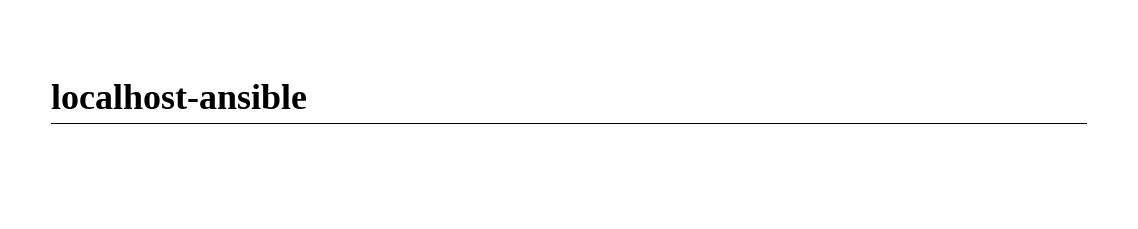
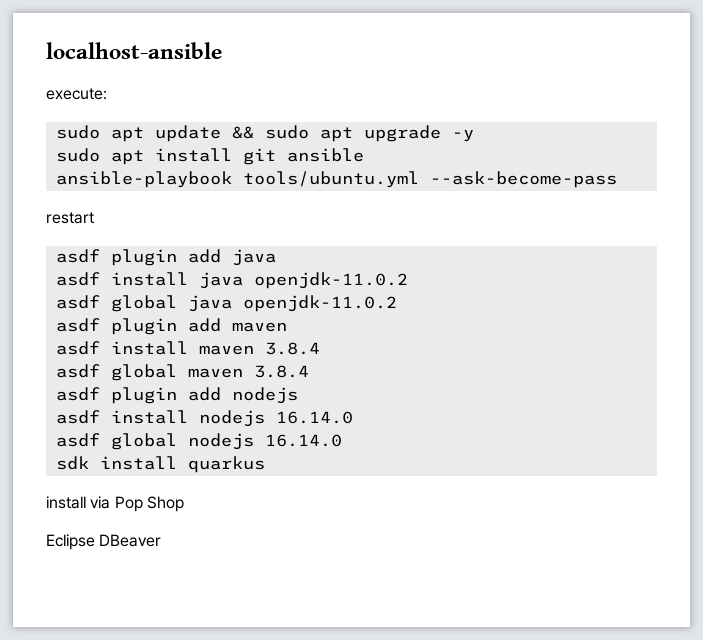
+ execute:
+ sudo apt update && sudo apt upgrade -y
+ sudo apt install git ansible
+ ansible-playbook tools/ubuntu.yml --ask-become-pass
+ restart
+ asdf plugin add java
+ asdf install java openjdk-11.0.2
+ asdf global java openjdk-11.0.2
+ asdf plugin add maven
+ asdf install maven 3.8.4
+ asdf global maven 3.8.4
+ asdf plugin add nodejs
+ asdf install nodejs 16.14.0
+ asdf global nodejs 16.14.0
+ sdk install quarkus
+ install via Pop Shop
+ Eclipse DBeaver

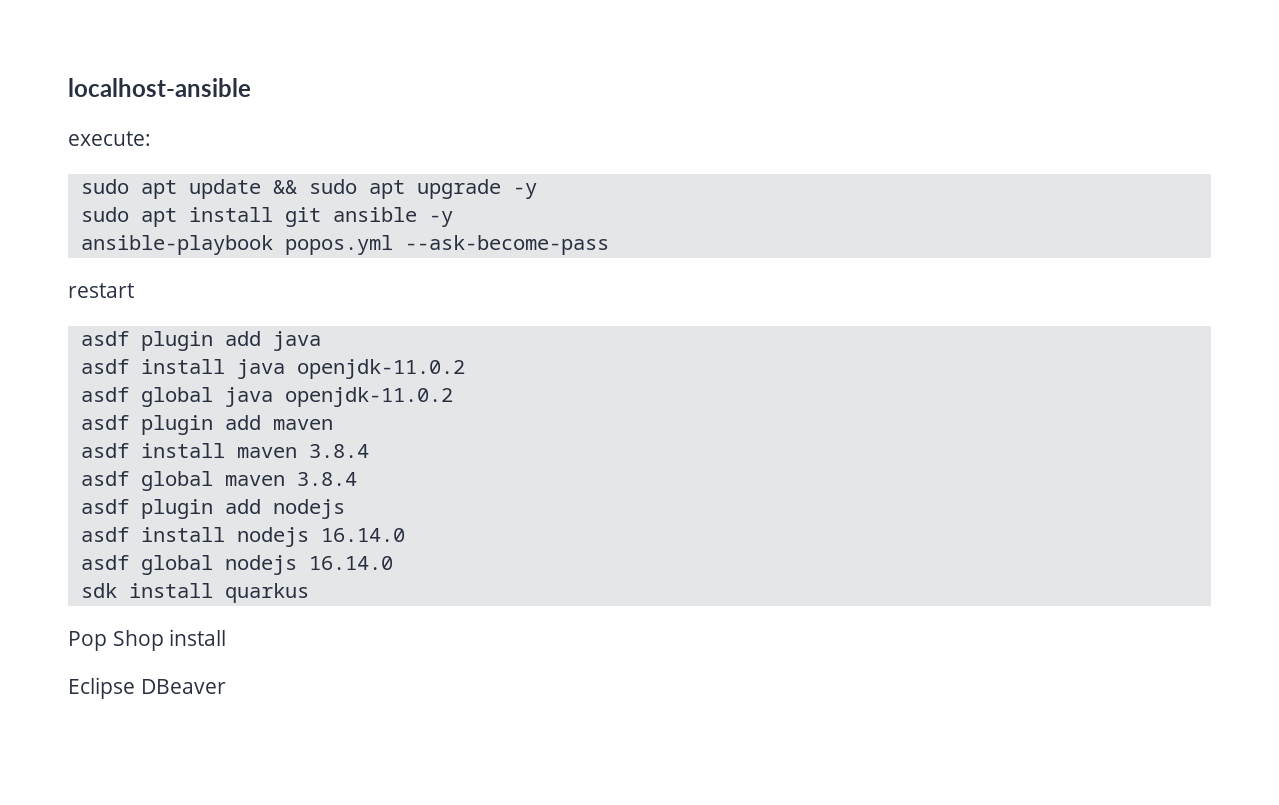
- sudo apt install git ansible
+ sudo apt install git ansible -y
- ansible-playbook tools/ubuntu.yml --ask-become-pass
+ ansible-playbook popos.yml --ask-become-pass
- install via Pop Shop
+ Pop Shop install

